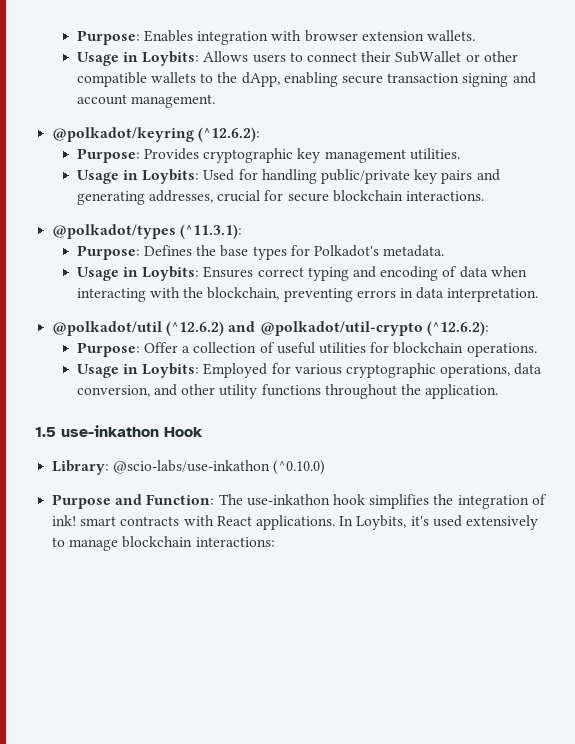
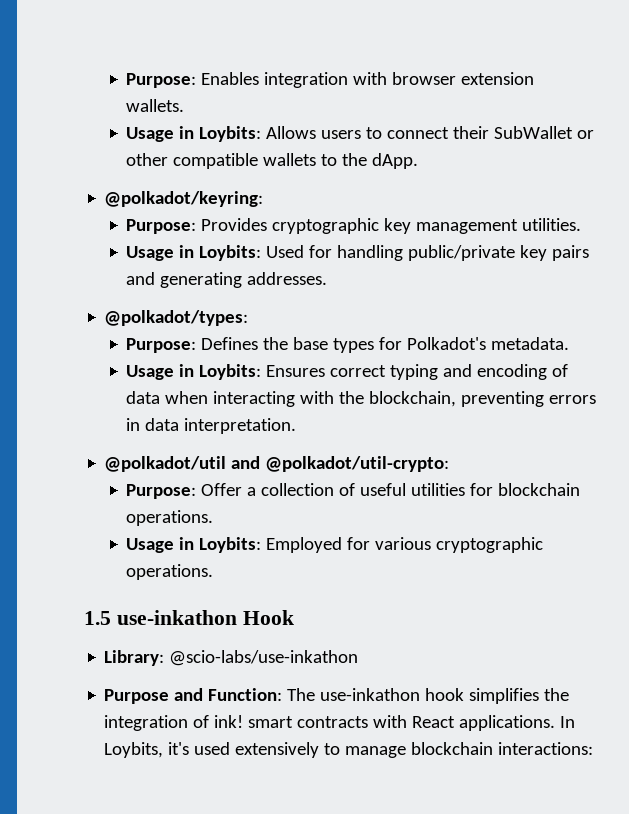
- Usage in Loybits: Allows users to connect their SubWallet or other compatible wallets to the dApp, enabling secure transaction signing and account management.
- @polkadot/keyring (^12.6.2):
+ Usage in Loybits: Allows users to connect their SubWallet or other compatible wallets to the dApp.
+ @polkadot/keyring:
- Usage in Loybits: Used for handling public/private key pairs and generating addresses, crucial for secure blockchain interactions.
- @polkadot/types (^11.3.1):
+ Usage in Loybits: Used for handling public/private key pairs and generating addresses.
+ @polkadot/types:
- @polkadot/util (^12.6.2) and @polkadot/util-crypto (^12.6.2):
+ @polkadot/util and @polkadot/util-crypto:
- Usage in Loybits: Employed for various cryptographic operations, data conversion, and other utility functions throughout the application.
+ Usage in Loybits: Employed for various cryptographic operations.
- Library: @scio-labs/use-inkathon (^0.10.0)
+ Library: @scio-labs/use-inkathon

